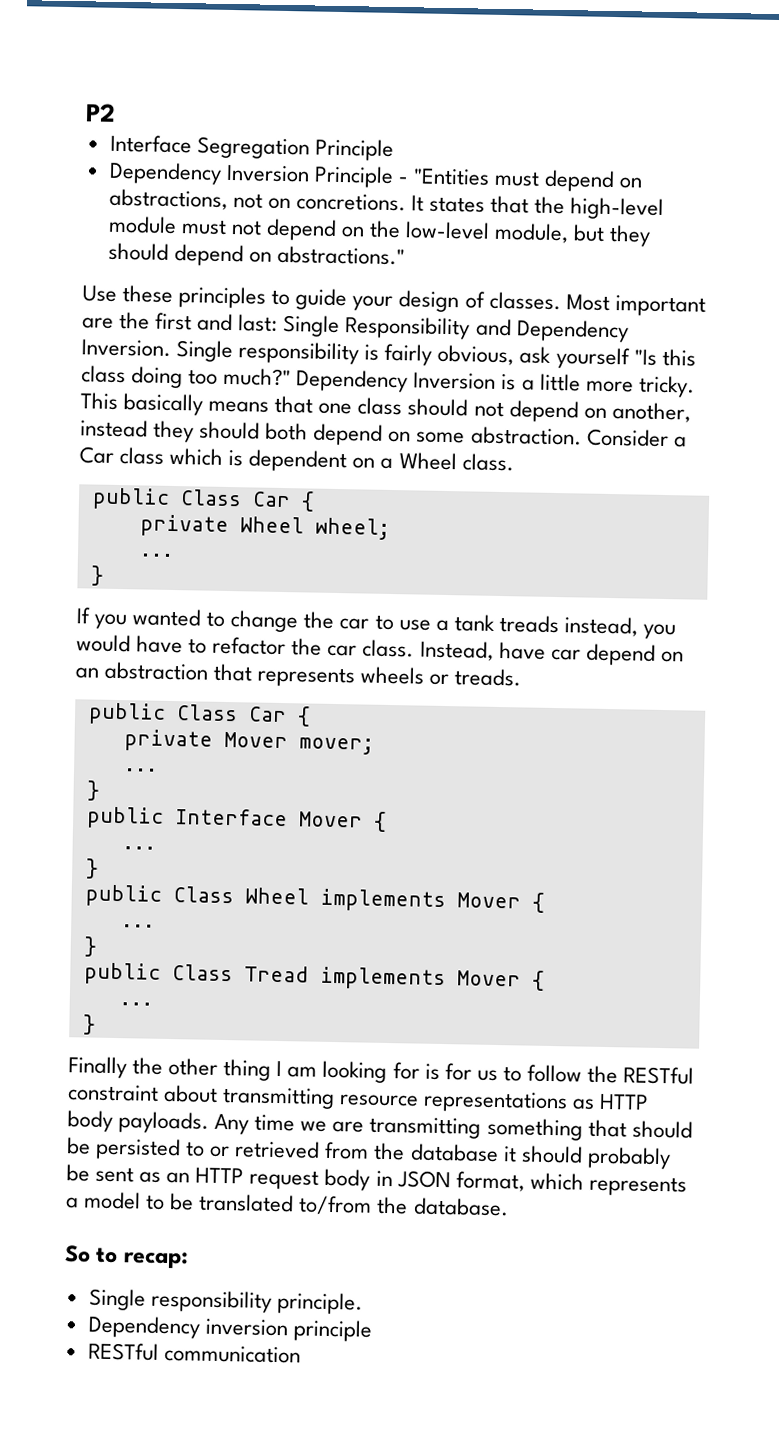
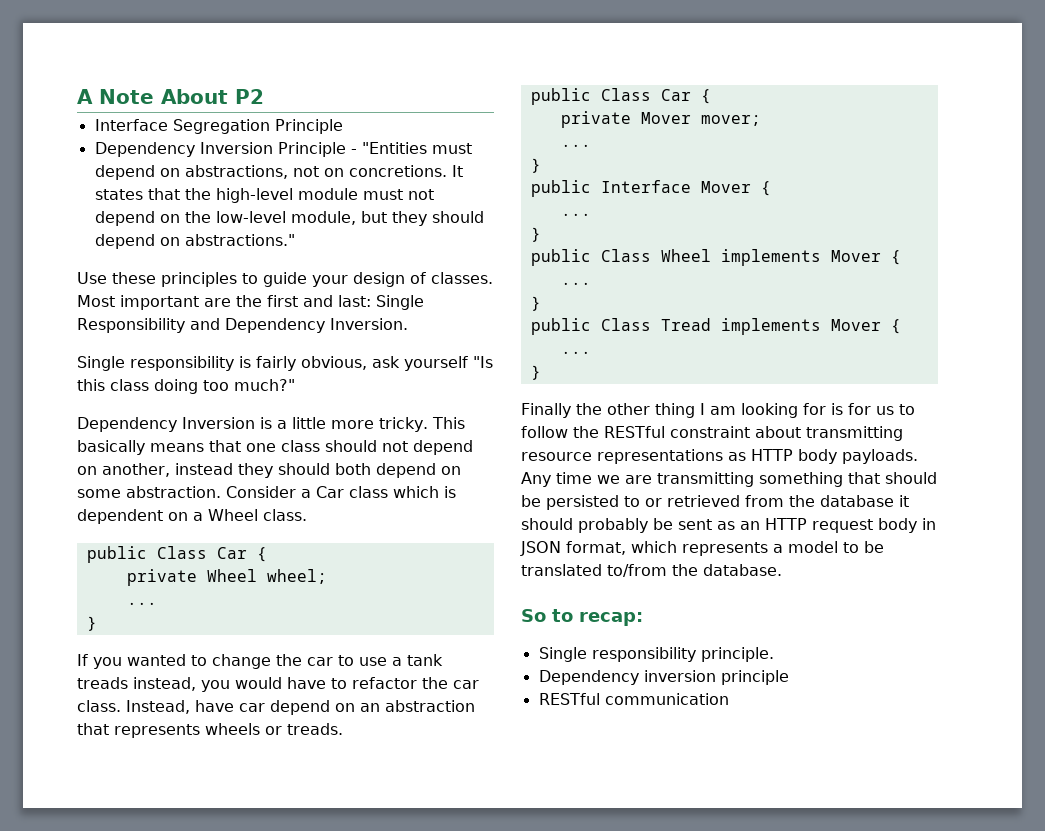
- P2
+ A Note About P2
- Most important are the first and last: Single Responsibility and Dependency Inversion. Single responsibility is fairly obvious, ask yourself "Is this class doing too much?" Dependency Inversion is a little more tricky.
+ Most important are the first and last: Single Responsibility and Dependency Inversion.
+ Single responsibility is fairly obvious, ask yourself "Is this class doing too much?"
+ Dependency Inversion is a little more tricky.

